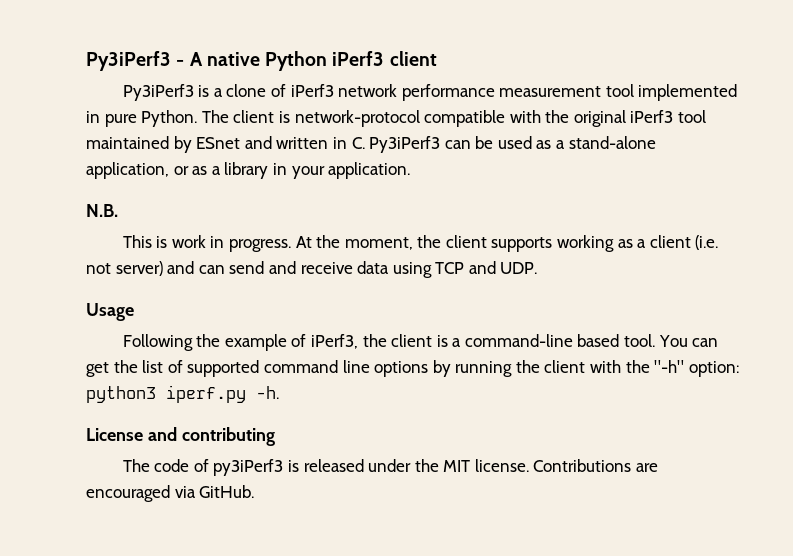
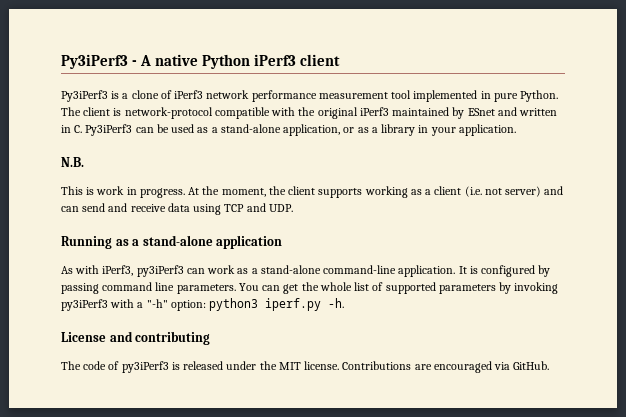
- The client is network-protocol compatible with the original iPerf3 tool maintained by ESnet and written in C. Py3iPerf3 can be used as a stand-alone application, or as a library in your application.
+ The client is network-protocol compatible with the original iPerf3 maintained by ESnet and written in C. Py3iPerf3 can be used as a stand-alone application, or as a library in your application.
- Usage
- Following the example of iPerf3, the client is a command-line based tool.
+ Running as a stand-alone application
+ As with iPerf3, py3iPerf3 can work as a stand-alone command-line application. It is configured by passing command line parameters.
- You can get the list of supported command line options by running the client with the "-h" option: python3 iperf.py -h.
+ You can get the whole list of supported parameters by invoking py3iPerf3 with a "-h" option: python3 iperf.py -h.

